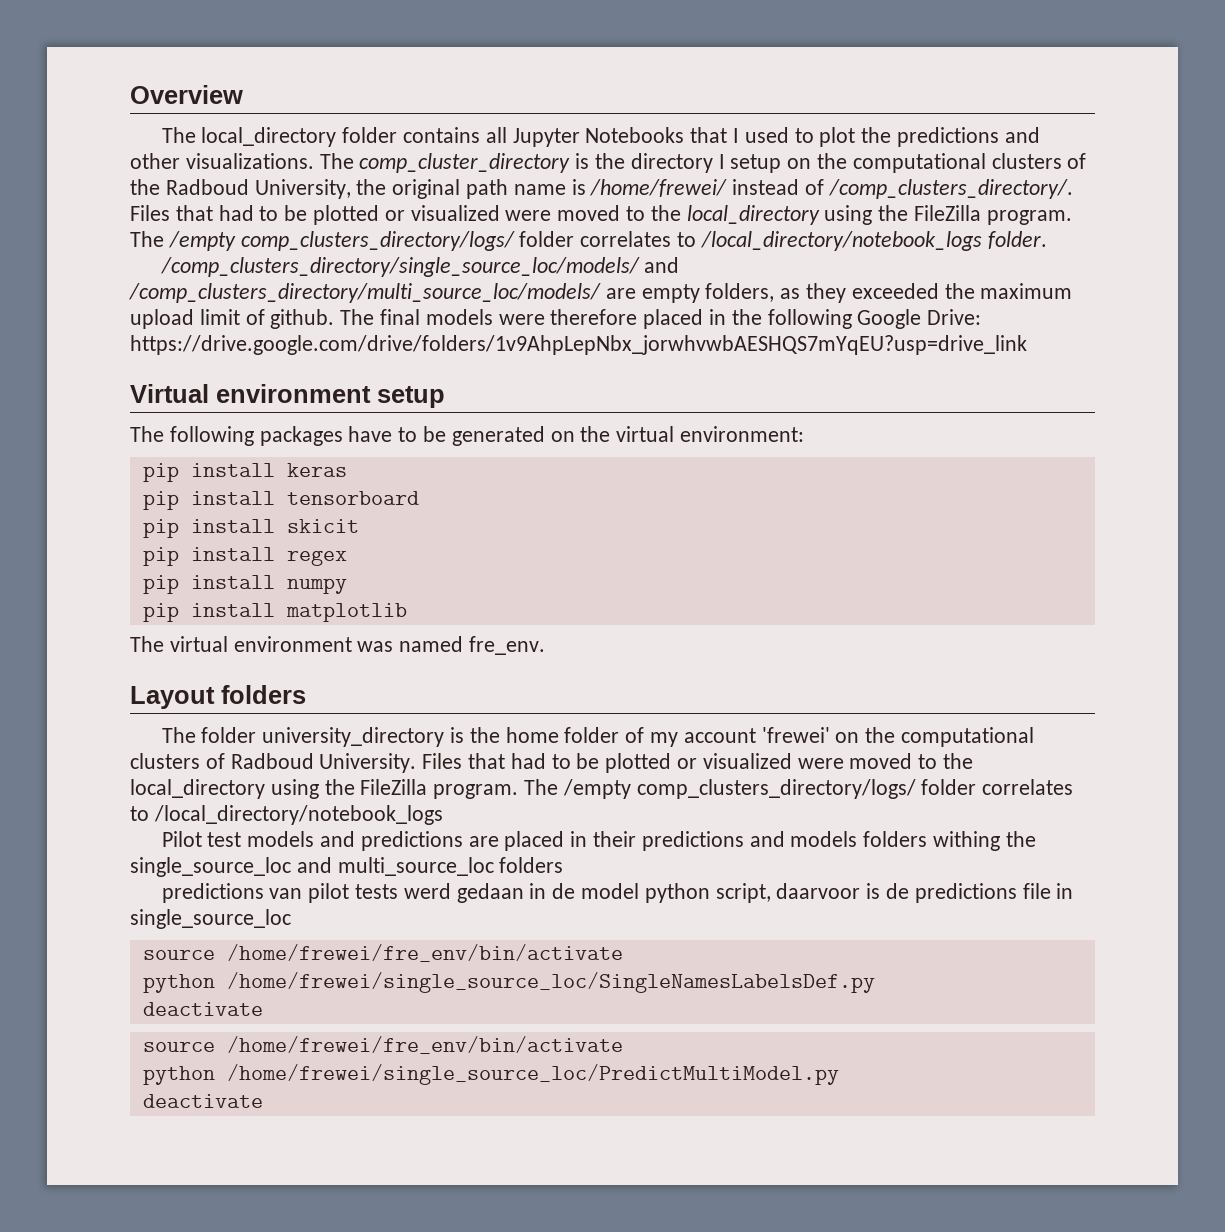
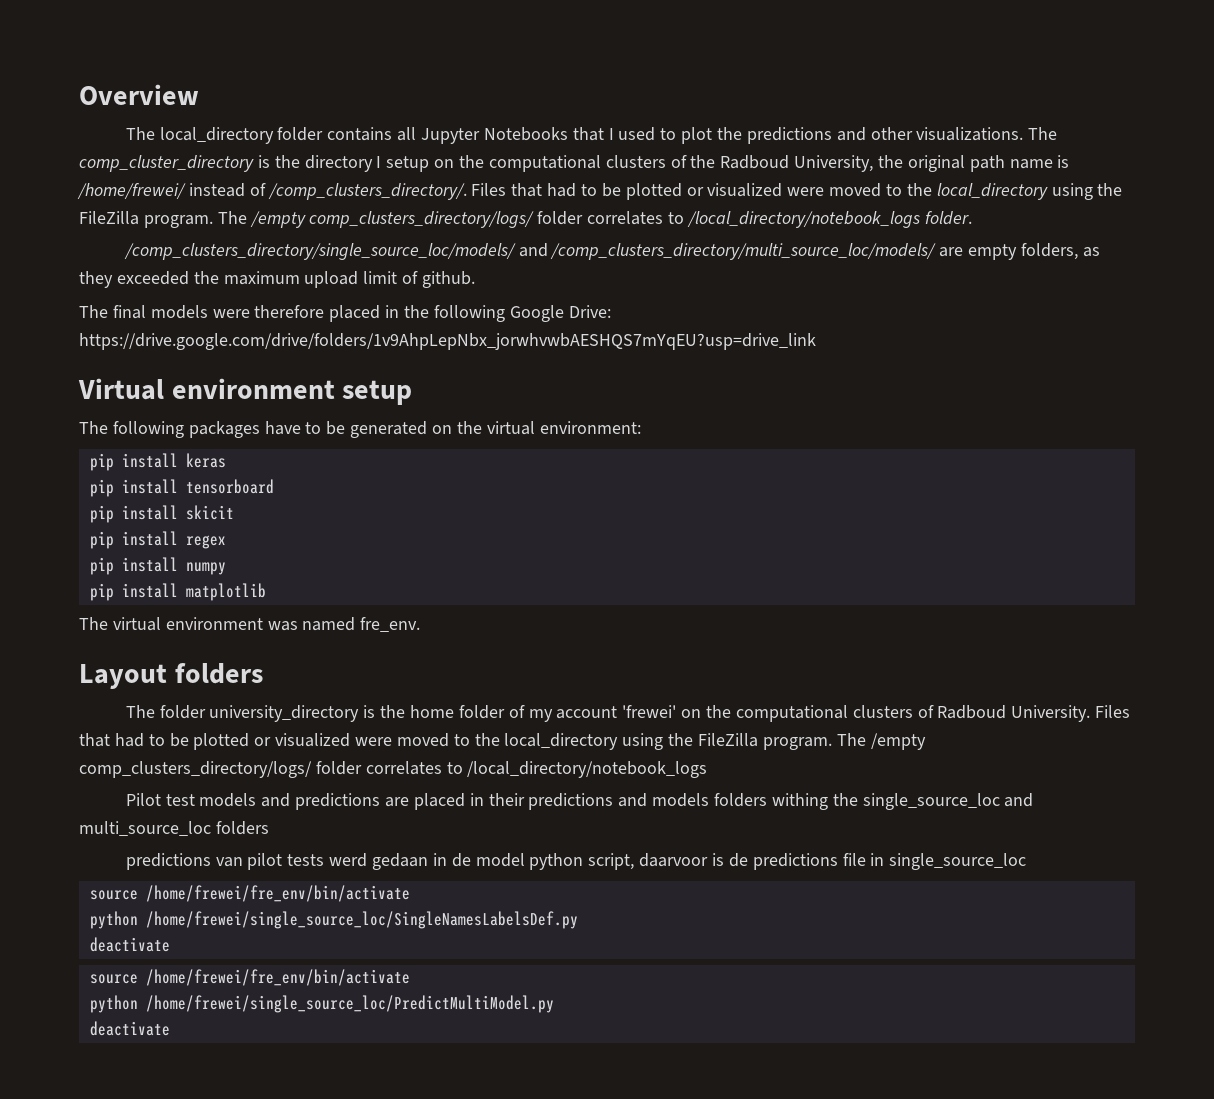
- /comp_clusters_directory/single_source_loc/models/ and /comp_clusters_directory/multi_source_loc/models/ are empty folders, as they exceeded the maximum upload limit of github. The final models were therefore placed in the following Google Drive: https://drive.google.com/drive/folders/1v9AhpLepNbx_jorwhvwbAESHQS7mYqEU?usp=drive_link
+ /comp_clusters_directory/single_source_loc/models/ and /comp_clusters_directory/multi_source_loc/models/ are empty folders, as they exceeded the maximum upload limit of github.
+ The final models were therefore placed in the following Google Drive: https://drive.google.com/drive/folders/1v9AhpLepNbx_jorwhvwbAESHQS7mYqEU?usp=drive_link

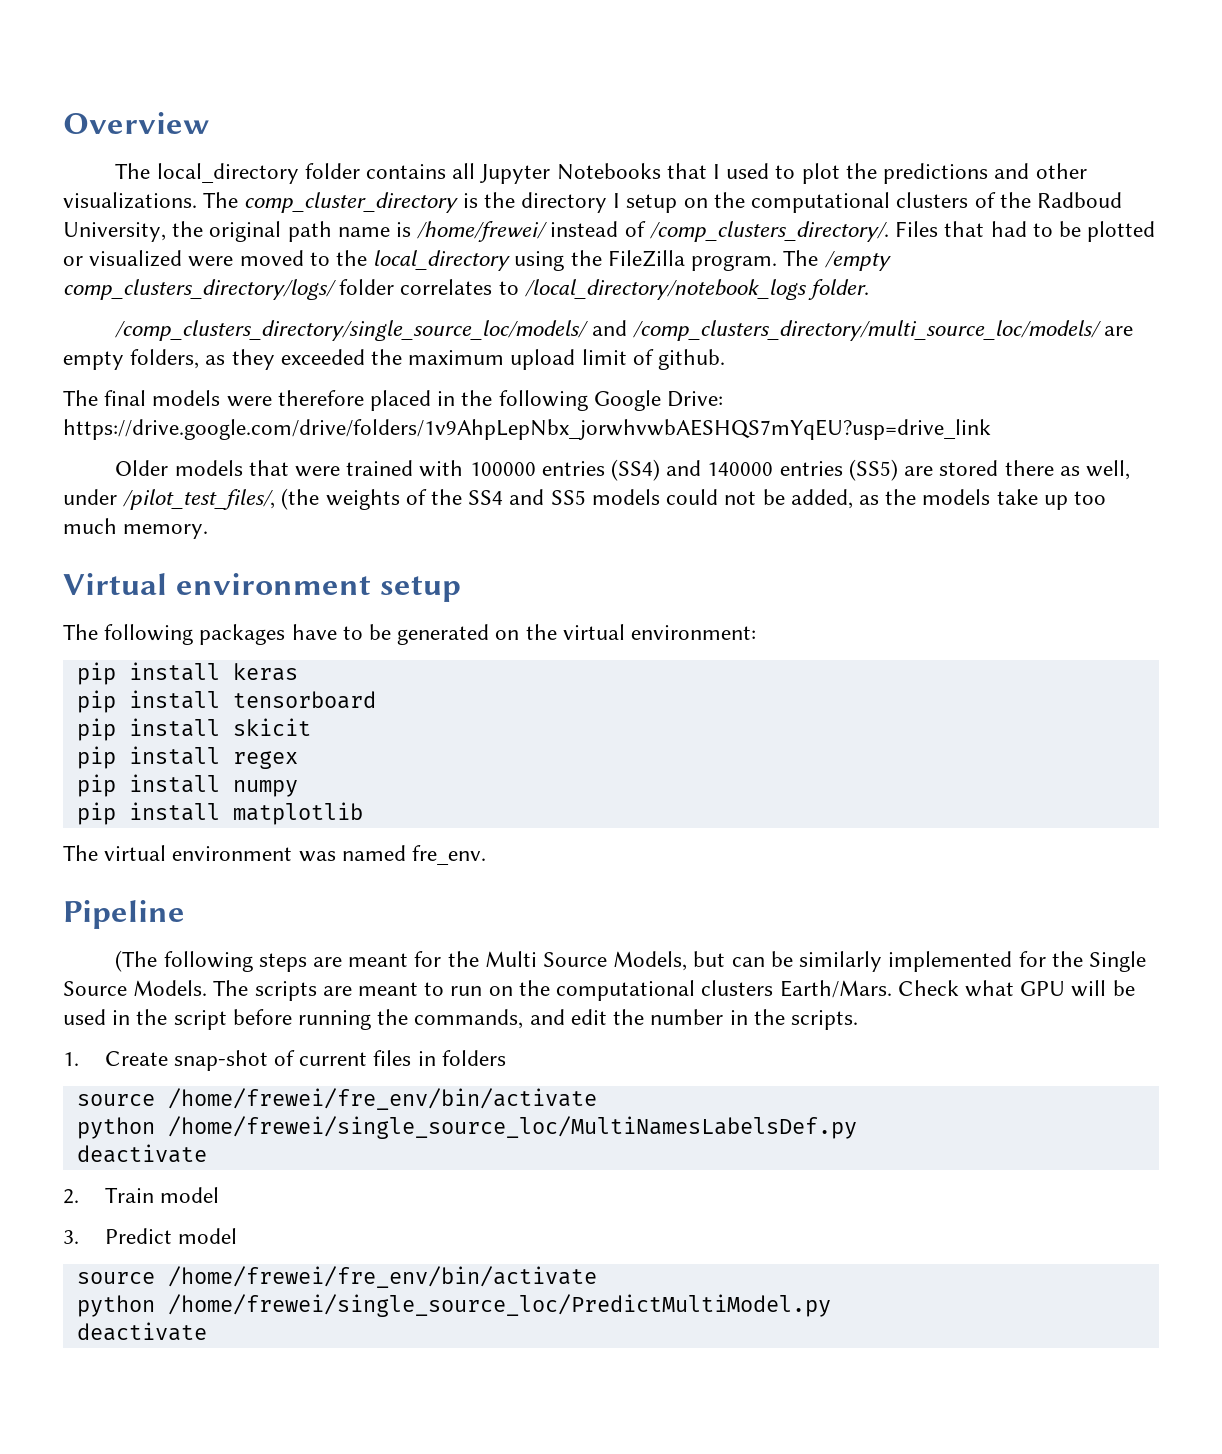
+ Older models that were trained with 100000 entries (SS4) and 140000 entries (SS5) are stored there as well, under /pilot_test_files/, (the weights of the SS4 and SS5 models could not be added, as the models take up too much memory.
- Layout folders
- The folder university_directory is the home folder of my account 'frewei' on the computational clusters of Radboud University. Files that had to be plotted or visualized were moved to the local_directory using the FileZilla program. The /empty comp_clusters_directory/logs/ folder correlates to /local_directory/notebook_logs
- Pilot test models and predictions are placed in their predictions and models folders withing the single_source_loc and multi_source_loc folders
- predictions van pilot tests werd gedaan in de model python script, daarvoor is de predictions file in single_source_loc
+ Pipeline
+ (The following steps are meant for the Multi Source Models, but can be similarly implemented for the Single Source Models. The scripts are meant to run on the computational clusters Earth/Mars. Check what GPU will be used in the script before running the commands, and edit the number in the scripts.
+ 1. Create snap-shot of current files in folders
  source /home/frewei/fre_env/bin/activate
- python /home/frewei/single_source_loc/SingleNamesLabelsDef.py
+ python /home/frewei/single_source_loc/MultiNamesLabelsDef.py
  deactivate
+ 2. Train model
+ 3. Predict model

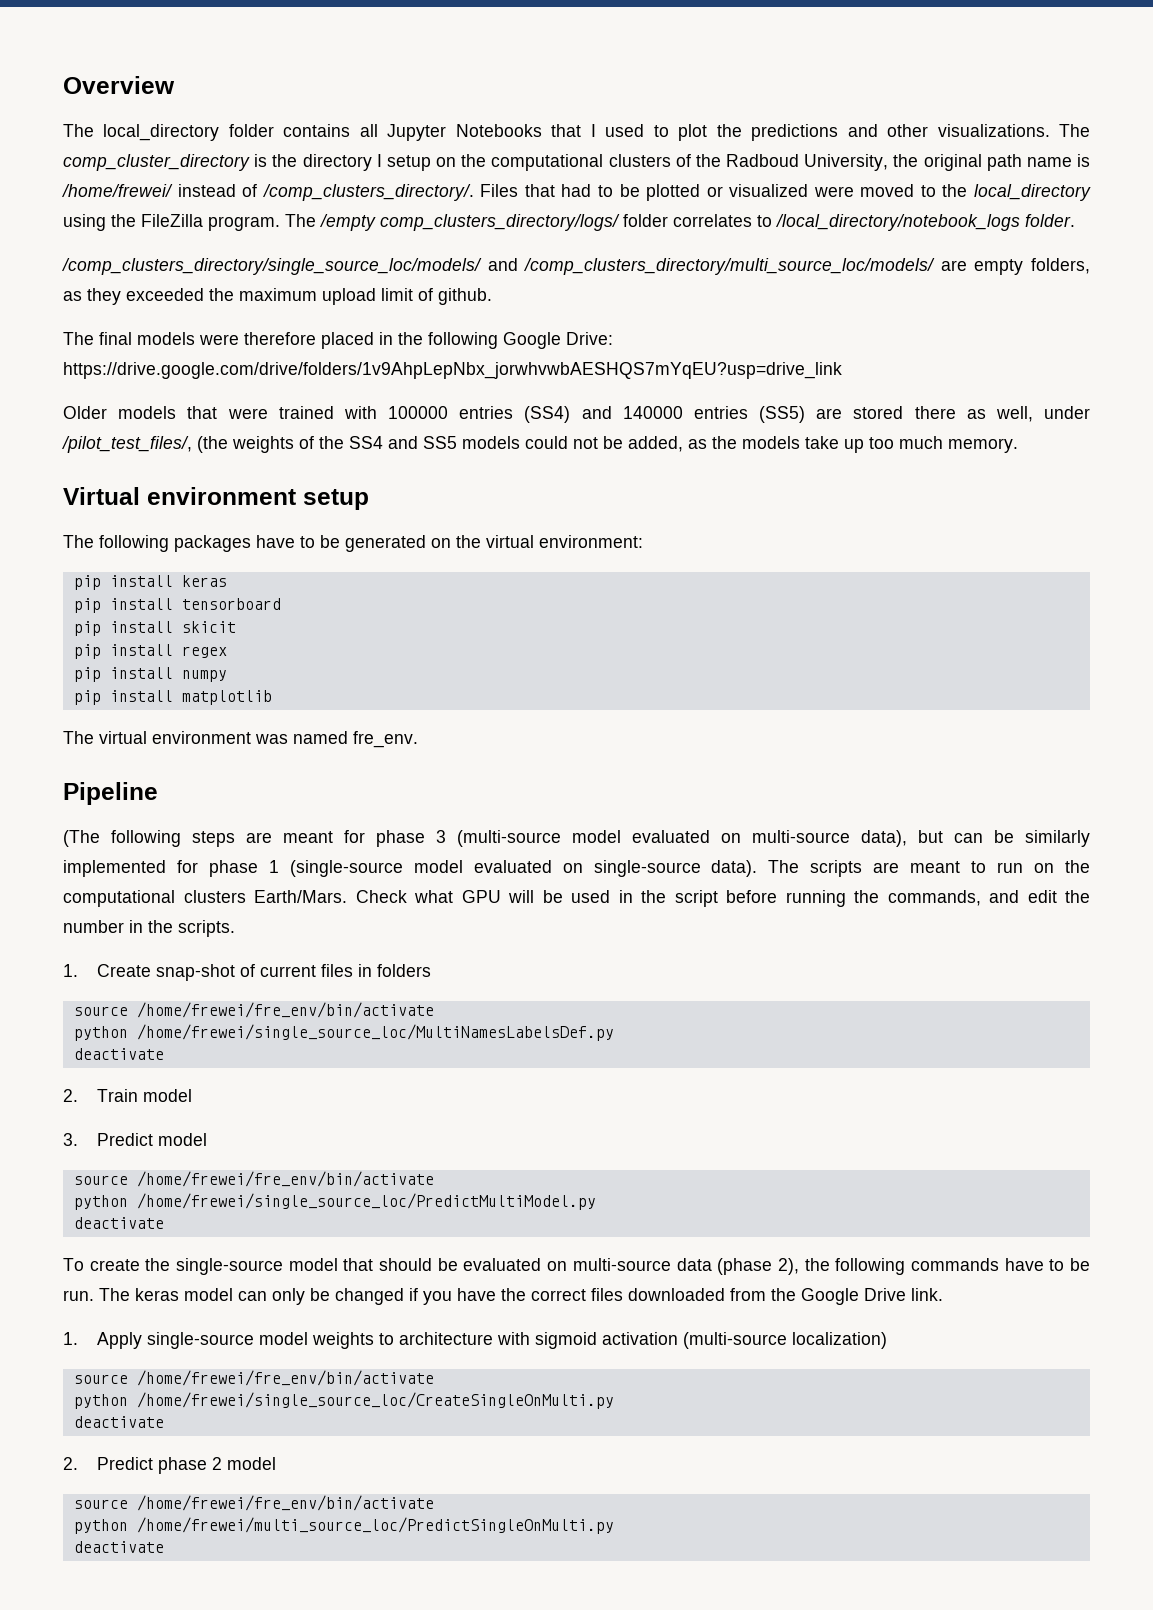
- (The following steps are meant for the Multi Source Models, but can be similarly implemented for the Single Source Models.
+ (The following steps are meant for phase 3 (multi-source model evaluated on multi-source data), but can be similarly implemented for phase 1 (single-source model evaluated on single-source data).
+ To create the single-source model that should be evaluated on multi-source data (phase 2), the following commands have to be run. The keras model can only be changed if you have the correct files downloaded from the Google Drive link.
+ 1. Apply single-source model weights to architecture with sigmoid activation (multi-source localization)
+ source /home/frewei/fre_env/bin/activate
+ python /home/frewei/single_source_loc/CreateSingleOnMulti.py
+ deactivate
+ 2. Predict phase 2 model
+ source /home/frewei/fre_env/bin/activate
+ python /home/frewei/multi_source_loc/PredictSingleOnMulti.py
+ deactivate

